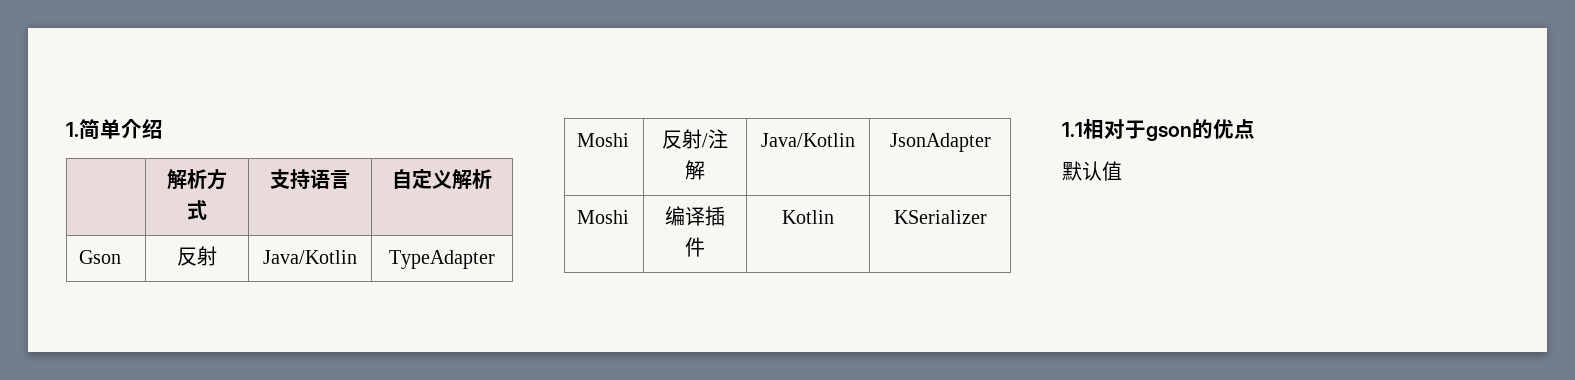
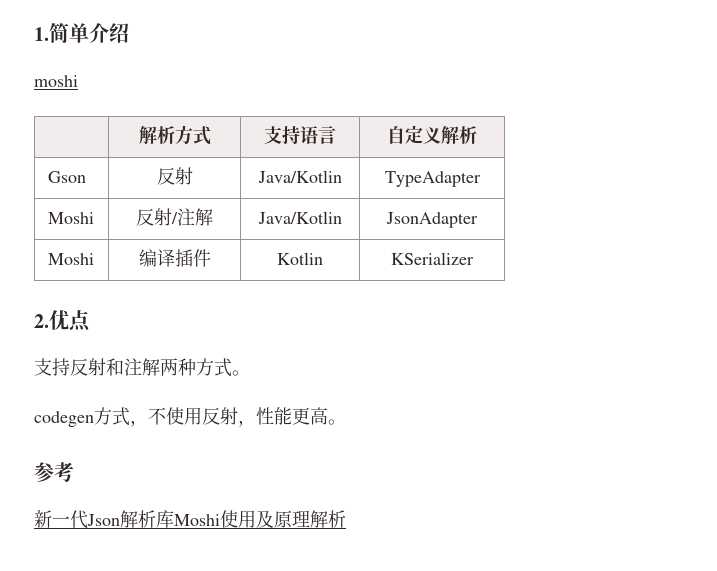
+ moshi
- 1.1相对于gson的优点
- 默认值
+ 2.优点
+ 支持反射和注解两种方式。
+ codegen方式，不使用反射，性能更高。
+ 参考
+ 新一代Json解析库Moshi使用及原理解析

